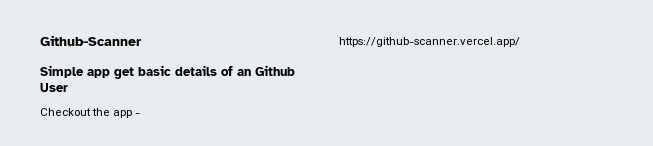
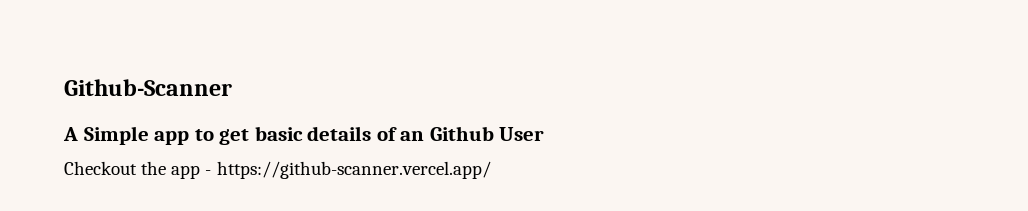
- Simple app get basic details of an Github User
+ A Simple app to get basic details of an Github User

